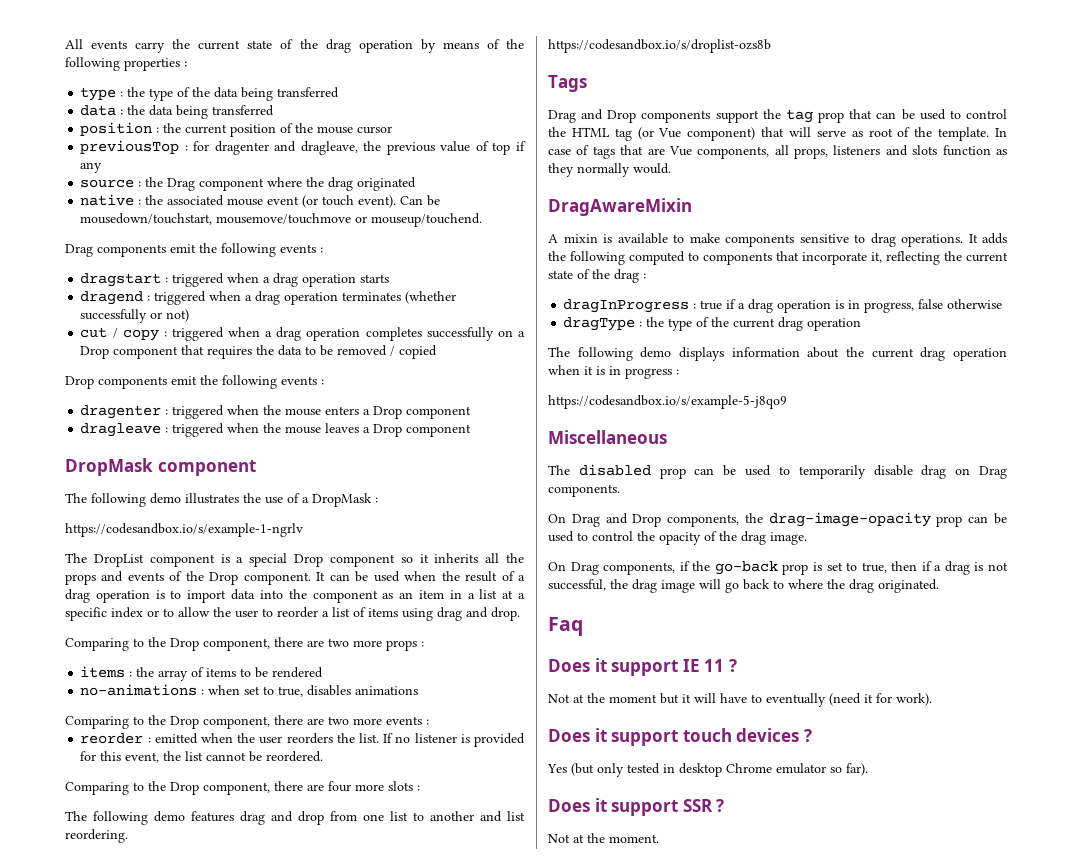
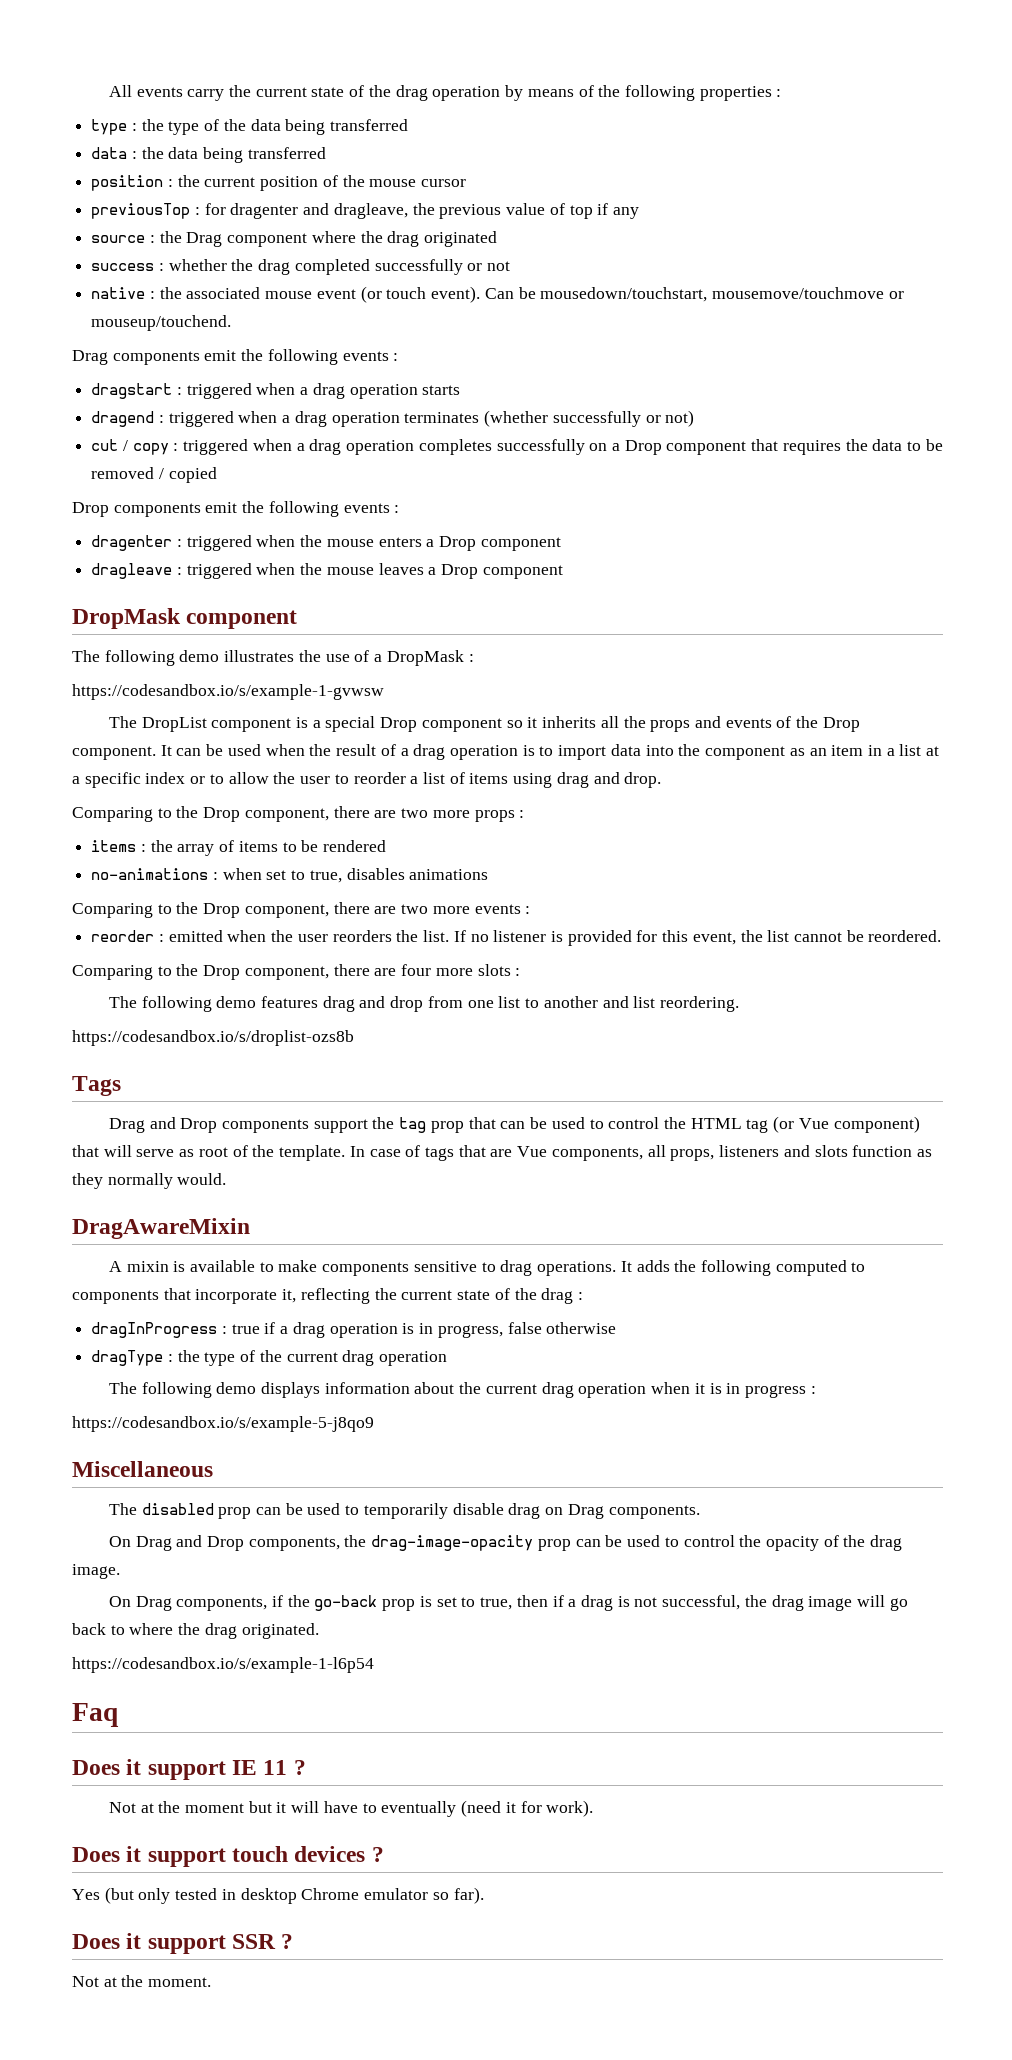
+ success : whether the drag completed successfully or not
- https://codesandbox.io/s/example-1-ngrlv
+ https://codesandbox.io/s/example-1-gvwsw
+ https://codesandbox.io/s/example-1-l6p54

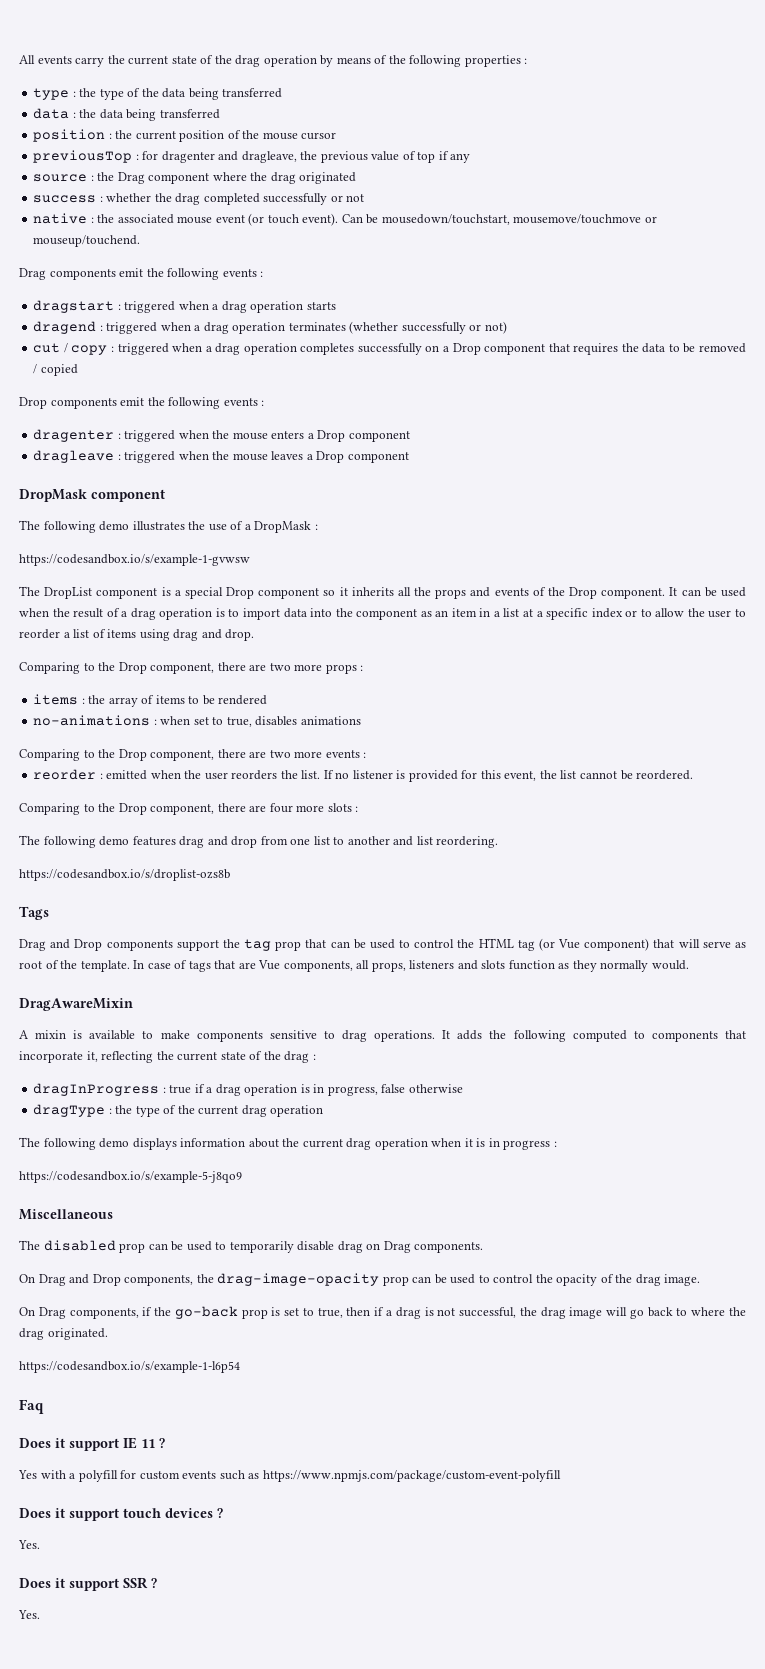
- Not at the moment but it will have to eventually (need it for work).
+ Yes with a polyfill for custom events such as https://www.npmjs.com/package/custom-event-polyfill
  Does it support touch devices ?
- Yes (but only tested in desktop Chrome emulator so far).
+ Yes.
  Does it support SSR ?
- Not at the moment.
+ Yes.

